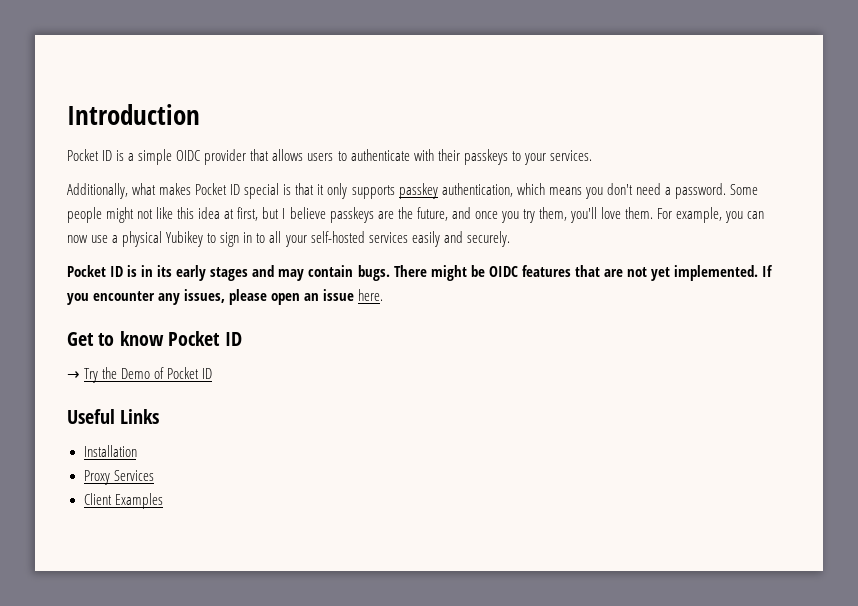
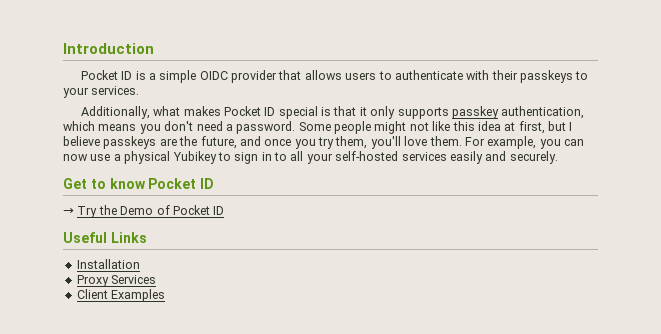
- Pocket ID is in its early stages and may contain bugs. There might be OIDC features that are not yet implemented. If you encounter any issues, please open an issue here.

